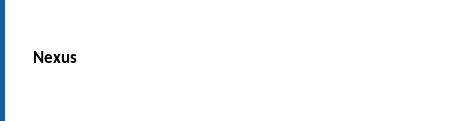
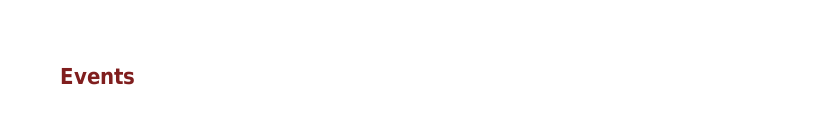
- Nexus
+ Events

